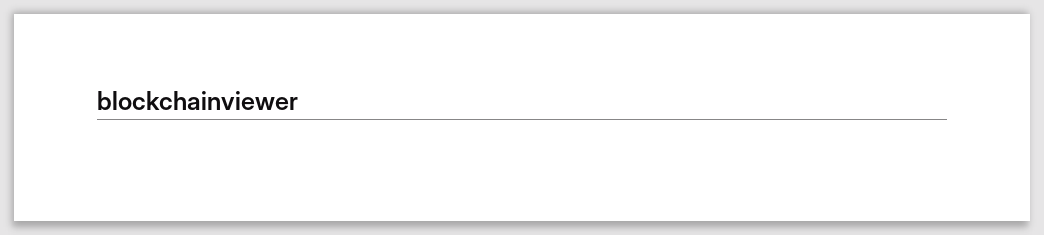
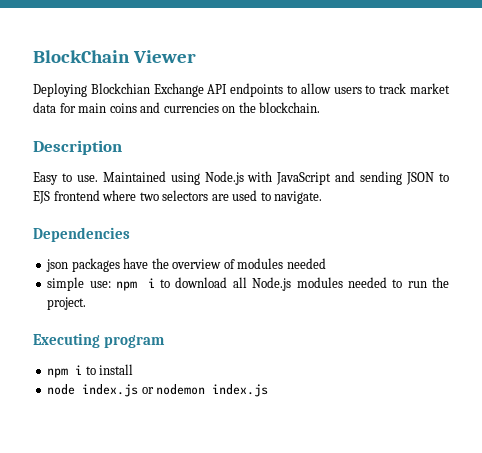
- blockchainviewer
+ BlockChain Viewer
+ Deploying Blockchian Exchange API endpoints to allow users to track market data for main coins and currencies on the blockchain.
+ Description
+ Easy to use. Maintained using Node.js with JavaScript and sending JSON to EJS frontend where two selectors are used to navigate.
+ Dependencies
+ json packages have the overview of modules needed
+ simple use: npm i to download all Node.js modules needed to run the project.
+ Executing program
+ npm i to install
+ node index.js or nodemon index.js

